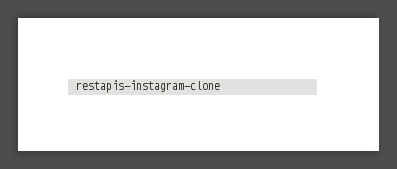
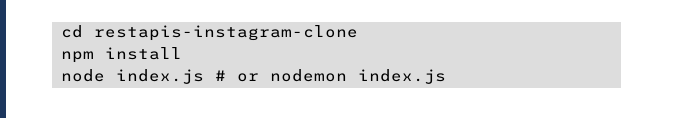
- restapis-instagram-clone
+ cd restapis-instagram-clone
+ npm install
+ node index.js # or nodemon index.js

